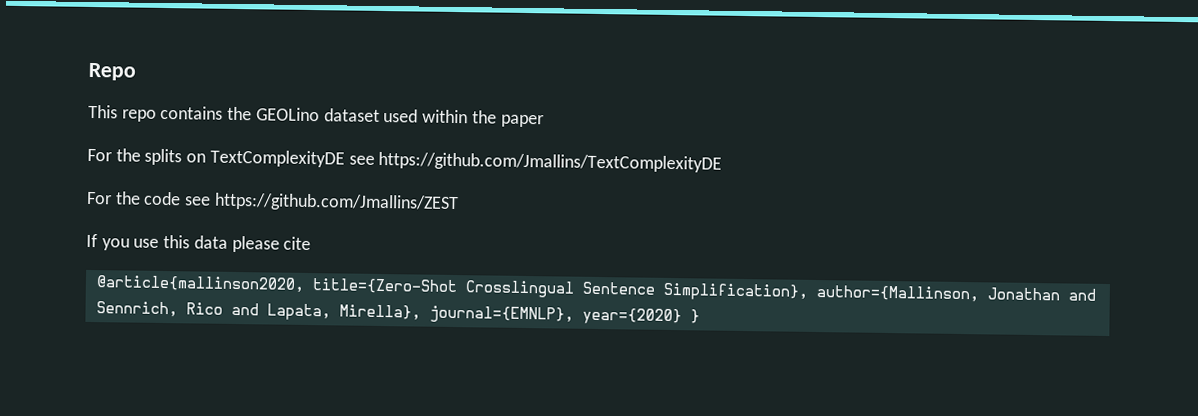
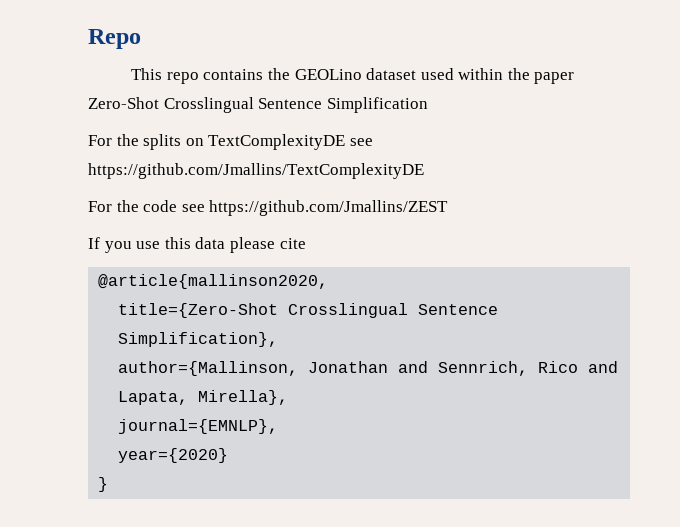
- This repo contains the GEOLino dataset used within the paper
+ This repo contains the GEOLino dataset used within the paper Zero-Shot Crosslingual Sentence Simplification
- @article{mallinson2020, title={Zero-Shot Crosslingual Sentence Simplification}, author={Mallinson, Jonathan and Sennrich, Rico and Lapata, Mirella}, journal={EMNLP}, year={2020} }
+ @article{mallinson2020,
+ title={Zero-Shot Crosslingual Sentence Simplification},
+ author={Mallinson, Jonathan and Sennrich, Rico and Lapata, Mirella},
+ journal={EMNLP},
+ year={2020}
+ }

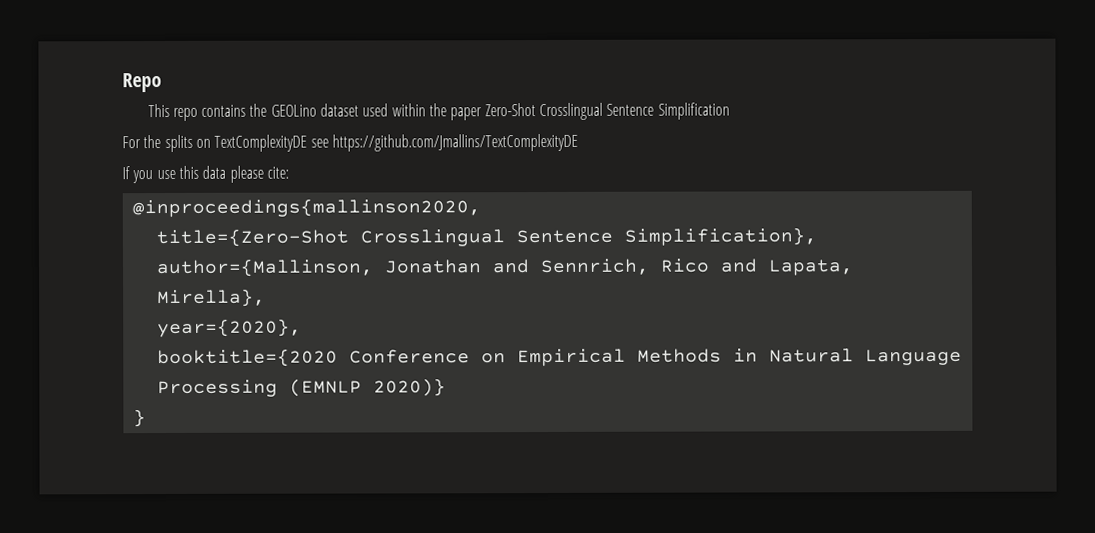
- For the code see https://github.com/Jmallins/ZEST
- If you use this data please cite
- @article{mallinson2020,
+ If you use this data please cite:
+ @inproceedings{mallinson2020,
- journal={EMNLP},
- year={2020}
+ year={2020},
+ booktitle={2020 Conference on Empirical Methods in Natural Language Processing (EMNLP 2020)}

